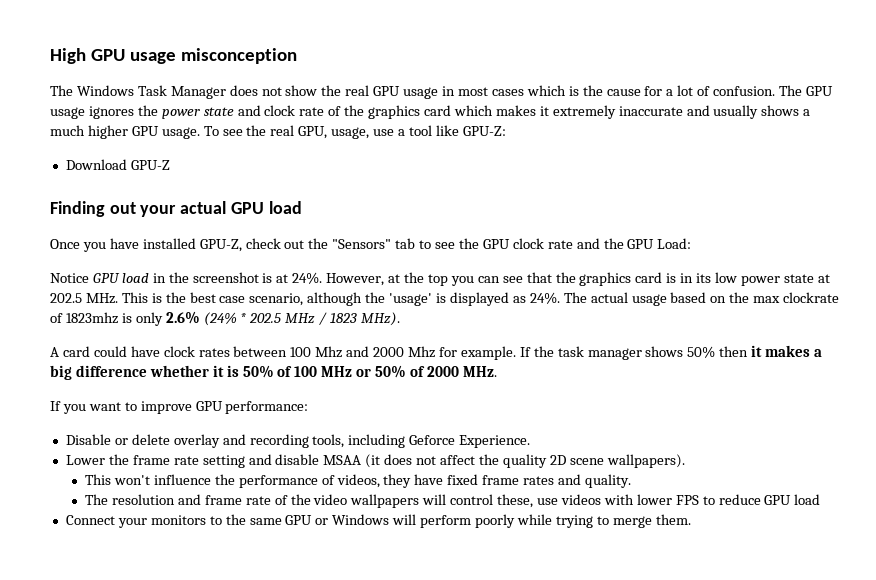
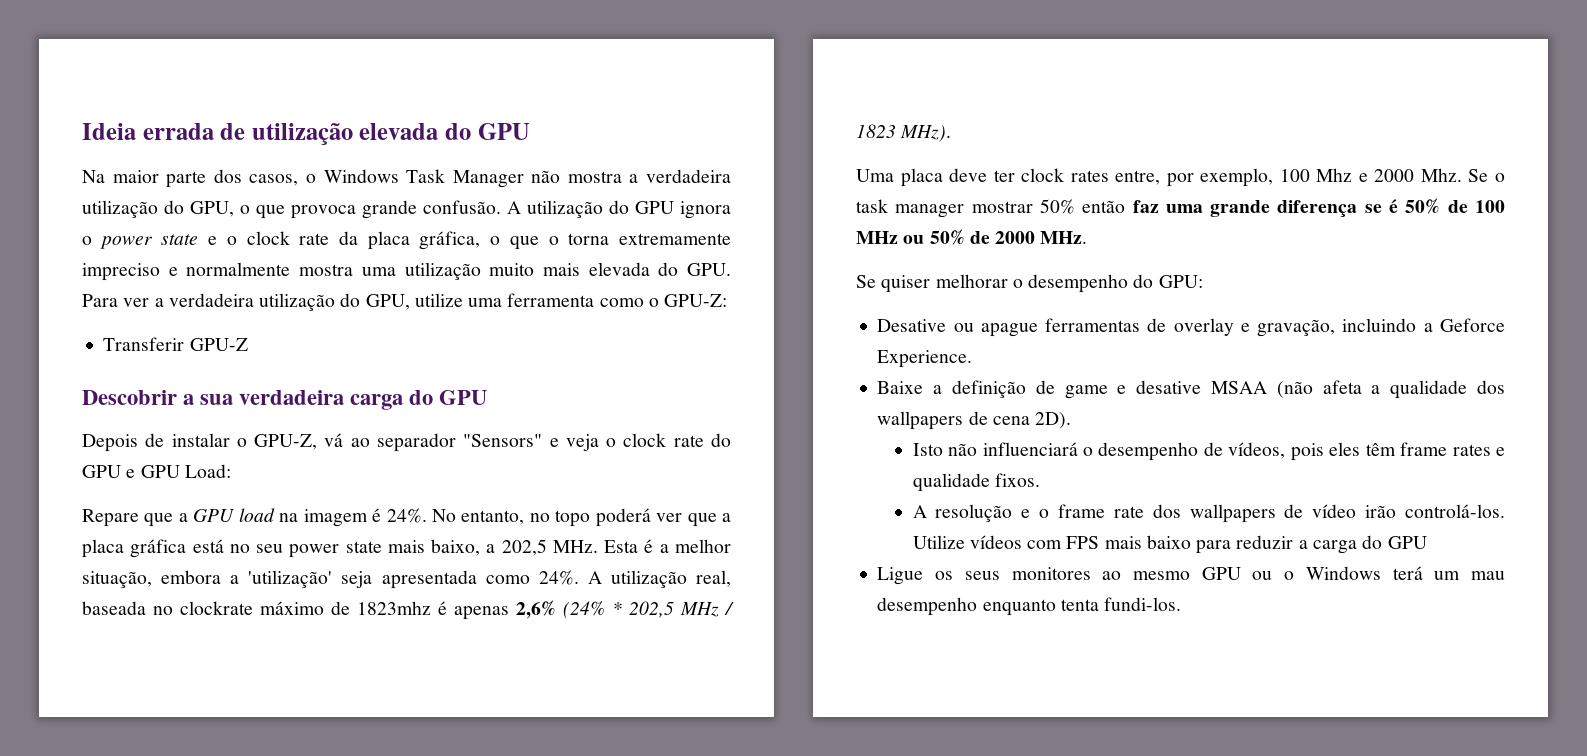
- High GPU usage misconception
- The Windows Task Manager does not show the real GPU usage in most cases which is the cause for a lot of confusion. The GPU usage ignores the power state and clock rate of the graphics card which makes it extremely inaccurate and usually shows a much higher GPU usage. To see the real GPU, usage, use a tool like GPU-Z:
+ Ideia errada de utilização elevada do GPU
+ Na maior parte dos casos, o Windows Task Manager não mostra a verdadeira utilização do GPU, o que provoca grande confusão. A utilização do GPU ignora o power state e o clock rate da placa gráfica, o que o torna extremamente impreciso e normalmente mostra uma utilização muito mais elevada do GPU. Para ver a verdadeira utilização do GPU, utilize uma ferramenta como o GPU-Z:
- Download GPU-Z
+ Transferir GPU-Z
- Finding out your actual GPU load
- Once you have installed GPU-Z, check out the "Sensors" tab to see the GPU clock rate and the GPU Load:
- Notice GPU load in the screenshot is at 24%. However, at the top you can see that the graphics card is in its low power state at 202.5 MHz. This is the best case scenario, although the 'usage' is displayed as 24%. The actual usage based on the max clockrate of 1823mhz is only 2.6% (24% * 202.5 MHz / 1823 MHz).
+ Descobrir a sua verdadeira carga do GPU
+ Depois de instalar o GPU-Z, vá ao separador "Sensors" e veja o clock rate do GPU e GPU Load:
+ Repare que a GPU load na imagem é 24%. No entanto, no topo poderá ver que a placa gráfica está no seu power state mais baixo, a 202,5 MHz. Esta é a melhor situação, embora a 'utilização' seja apresentada como 24%. A utilização real, baseada no clockrate máximo de 1823mhz é apenas 2,6% (24% * 202,5 MHz / 1823 MHz).
- A card could have clock rates between 100 Mhz and 2000 Mhz for example. If the task manager shows 50% then it makes a big difference whether it is 50% of 100 MHz or 50% of 2000 MHz.
- If you want to improve GPU performance:
- Disable or delete overlay and recording tools, including Geforce Experience.
- Lower the frame rate setting and disable MSAA (it does not affect the quality 2D scene wallpapers).
- This won't influence the performance of videos, they have fixed frame rates and quality.
- The resolution and frame rate of the video wallpapers will control these, use videos with lower FPS to reduce GPU load
- Connect your monitors to the same GPU or Windows will perform poorly while trying to merge them.
+ Uma placa deve ter clock rates entre, por exemplo, 100 Mhz e 2000 Mhz. Se o task manager mostrar 50% então faz uma grande diferença se é 50% de 100 MHz ou 50% de 2000 MHz.
+ Se quiser melhorar o desempenho do GPU:
+ Desative ou apague ferramentas de overlay e gravação, incluindo a Geforce Experience.
+ Baixe a definição de game e desative MSAA (não afeta a qualidade dos wallpapers de cena 2D).
+ Isto não influenciará o desempenho de vídeos, pois eles têm frame rates e qualidade fixos.
+ A resolução e o frame rate dos wallpapers de vídeo irão controlá-los. Utilize vídeos com FPS mais baixo para reduzir a carga do GPU
+ Ligue os seus monitores ao mesmo GPU ou o Windows terá um mau desempenho enquanto tenta fundi-los.

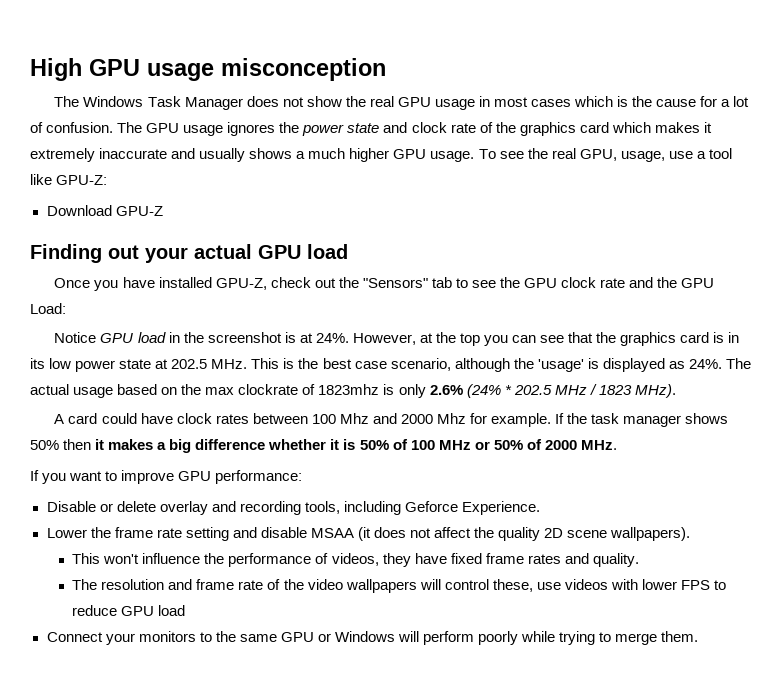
- Ideia errada de utilização elevada do GPU
- Na maior parte dos casos, o Windows Task Manager não mostra a verdadeira utilização do GPU, o que provoca grande confusão. A utilização do GPU ignora o power state e o clock rate da placa gráfica, o que o torna extremamente impreciso e normalmente mostra uma utilização muito mais elevada do GPU. Para ver a verdadeira utilização do GPU, utilize uma ferramenta como o GPU-Z:
+ High GPU usage misconception
+ The Windows Task Manager does not show the real GPU usage in most cases which is the cause for a lot of confusion. The GPU usage ignores the power state and clock rate of the graphics card which makes it extremely inaccurate and usually shows a much higher GPU usage. To see the real GPU, usage, use a tool like GPU-Z:
- Transferir GPU-Z
+ Download GPU-Z
- Descobrir a sua verdadeira carga do GPU
- Depois de instalar o GPU-Z, vá ao separador "Sensors" e veja o clock rate do GPU e GPU Load:
- Repare que a GPU load na imagem é 24%. No entanto, no topo poderá ver que a placa gráfica está no seu power state mais baixo, a 202,5 MHz. Esta é a melhor situação, embora a 'utilização' seja apresentada como 24%. A utilização real, baseada no clockrate máximo de 1823mhz é apenas 2,6% (24% * 202,5 MHz / 1823 MHz).
+ Finding out your actual GPU load
+ Once you have installed GPU-Z, check out the "Sensors" tab to see the GPU clock rate and the GPU Load:
+ Notice GPU load in the screenshot is at 24%. However, at the top you can see that the graphics card is in its low power state at 202.5 MHz. This is the best case scenario, although the 'usage' is displayed as 24%. The actual usage based on the max clockrate of 1823mhz is only 2.6% (24% * 202.5 MHz / 1823 MHz).
- Uma placa deve ter clock rates entre, por exemplo, 100 Mhz e 2000 Mhz. Se o task manager mostrar 50% então faz uma grande diferença se é 50% de 100 MHz ou 50% de 2000 MHz.
- Se quiser melhorar o desempenho do GPU:
- Desative ou apague ferramentas de overlay e gravação, incluindo a Geforce Experience.
- Baixe a definição de game e desative MSAA (não afeta a qualidade dos wallpapers de cena 2D).
- Isto não influenciará o desempenho de vídeos, pois eles têm frame rates e qualidade fixos.
- A resolução e o frame rate dos wallpapers de vídeo irão controlá-los. Utilize vídeos com FPS mais baixo para reduzir a carga do GPU
- Ligue os seus monitores ao mesmo GPU ou o Windows terá um mau desempenho enquanto tenta fundi-los.
+ A card could have clock rates between 100 Mhz and 2000 Mhz for example. If the task manager shows 50% then it makes a big difference whether it is 50% of 100 MHz or 50% of 2000 MHz.
+ If you want to improve GPU performance:
+ Disable or delete overlay and recording tools, including Geforce Experience.
+ Lower the frame rate setting and disable MSAA (it does not affect the quality 2D scene wallpapers).
+ This won't influence the performance of videos, they have fixed frame rates and quality.
+ The resolution and frame rate of the video wallpapers will control these, use videos with lower FPS to reduce GPU load
+ Connect your monitors to the same GPU or Windows will perform poorly while trying to merge them.

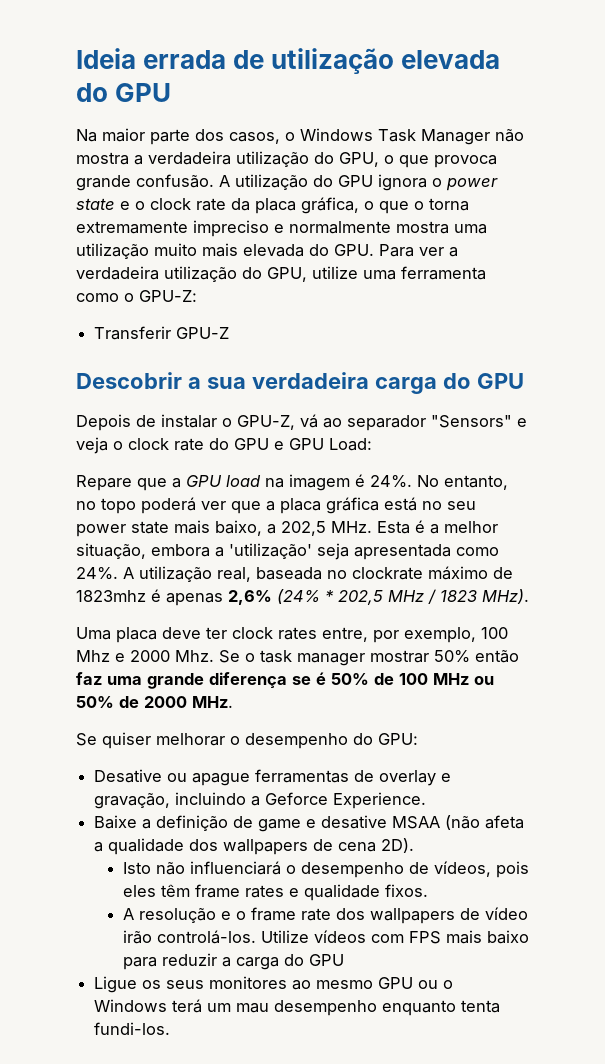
- High GPU usage misconception
- The Windows Task Manager does not show the real GPU usage in most cases which is the cause for a lot of confusion. The GPU usage ignores the power state and clock rate of the graphics card which makes it extremely inaccurate and usually shows a much higher GPU usage. To see the real GPU, usage, use a tool like GPU-Z:
+ Ideia errada de utilização elevada do GPU
+ Na maior parte dos casos, o Windows Task Manager não mostra a verdadeira utilização do GPU, o que provoca grande confusão. A utilização do GPU ignora o power state e o clock rate da placa gráfica, o que o torna extremamente impreciso e normalmente mostra uma utilização muito mais elevada do GPU. Para ver a verdadeira utilização do GPU, utilize uma ferramenta como o GPU-Z:
- Download GPU-Z
+ Transferir GPU-Z
- Finding out your actual GPU load
- Once you have installed GPU-Z, check out the "Sensors" tab to see the GPU clock rate and the GPU Load:
- Notice GPU load in the screenshot is at 24%. However, at the top you can see that the graphics card is in its low power state at 202.5 MHz. This is the best case scenario, although the 'usage' is displayed as 24%. The actual usage based on the max clockrate of 1823mhz is only 2.6% (24% * 202.5 MHz / 1823 MHz).
+ Descobrir a sua verdadeira carga do GPU
+ Depois de instalar o GPU-Z, vá ao separador "Sensors" e veja o clock rate do GPU e GPU Load:
+ Repare que a GPU load na imagem é 24%. No entanto, no topo poderá ver que a placa gráfica está no seu power state mais baixo, a 202,5 MHz. Esta é a melhor situação, embora a 'utilização' seja apresentada como 24%. A utilização real, baseada no clockrate máximo de 1823mhz é apenas 2,6% (24% * 202,5 MHz / 1823 MHz).
- A card could have clock rates between 100 Mhz and 2000 Mhz for example. If the task manager shows 50% then it makes a big difference whether it is 50% of 100 MHz or 50% of 2000 MHz.
- If you want to improve GPU performance:
- Disable or delete overlay and recording tools, including Geforce Experience.
- Lower the frame rate setting and disable MSAA (it does not affect the quality 2D scene wallpapers).
- This won't influence the performance of videos, they have fixed frame rates and quality.
- The resolution and frame rate of the video wallpapers will control these, use videos with lower FPS to reduce GPU load
- Connect your monitors to the same GPU or Windows will perform poorly while trying to merge them.
+ Uma placa deve ter clock rates entre, por exemplo, 100 Mhz e 2000 Mhz. Se o task manager mostrar 50% então faz uma grande diferença se é 50% de 100 MHz ou 50% de 2000 MHz.
+ Se quiser melhorar o desempenho do GPU:
+ Desative ou apague ferramentas de overlay e gravação, incluindo a Geforce Experience.
+ Baixe a definição de game e desative MSAA (não afeta a qualidade dos wallpapers de cena 2D).
+ Isto não influenciará o desempenho de vídeos, pois eles têm frame rates e qualidade fixos.
+ A resolução e o frame rate dos wallpapers de vídeo irão controlá-los. Utilize vídeos com FPS mais baixo para reduzir a carga do GPU
+ Ligue os seus monitores ao mesmo GPU ou o Windows terá um mau desempenho enquanto tenta fundi-los.

